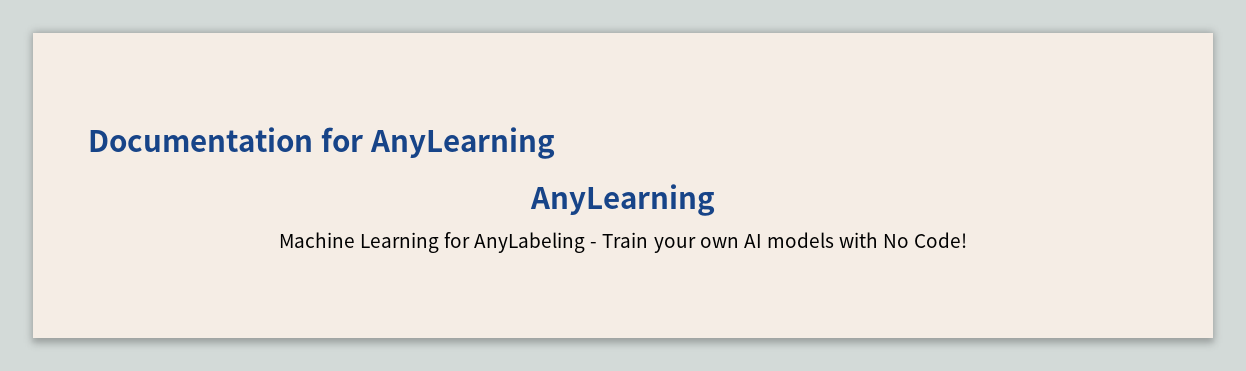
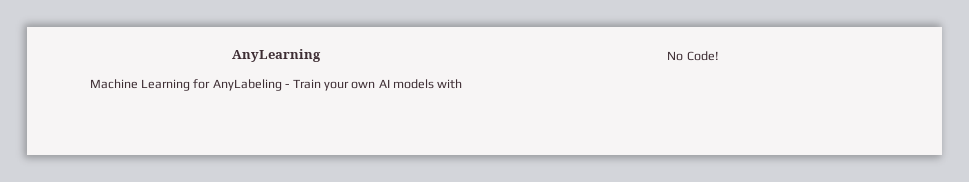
- Documentation for AnyLearning

